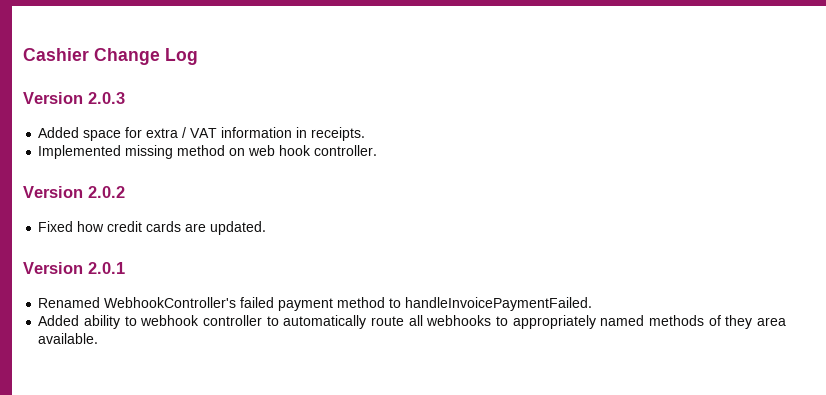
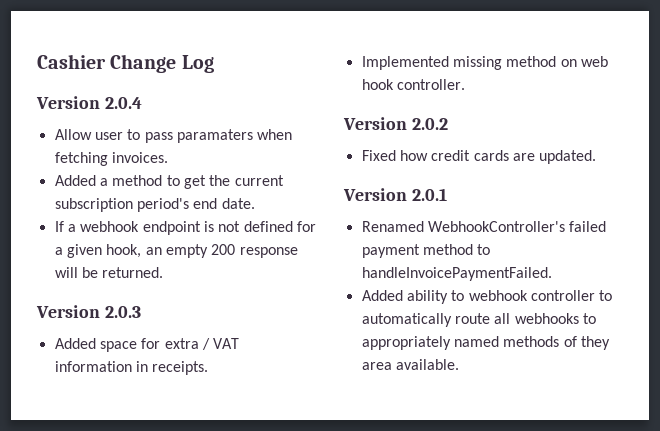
+ Version 2.0.4
+ Allow user to pass paramaters when fetching invoices.
+ Added a method to get the current subscription period's end date.
+ If a webhook endpoint is not defined for a given hook, an empty 200 response will be returned.

